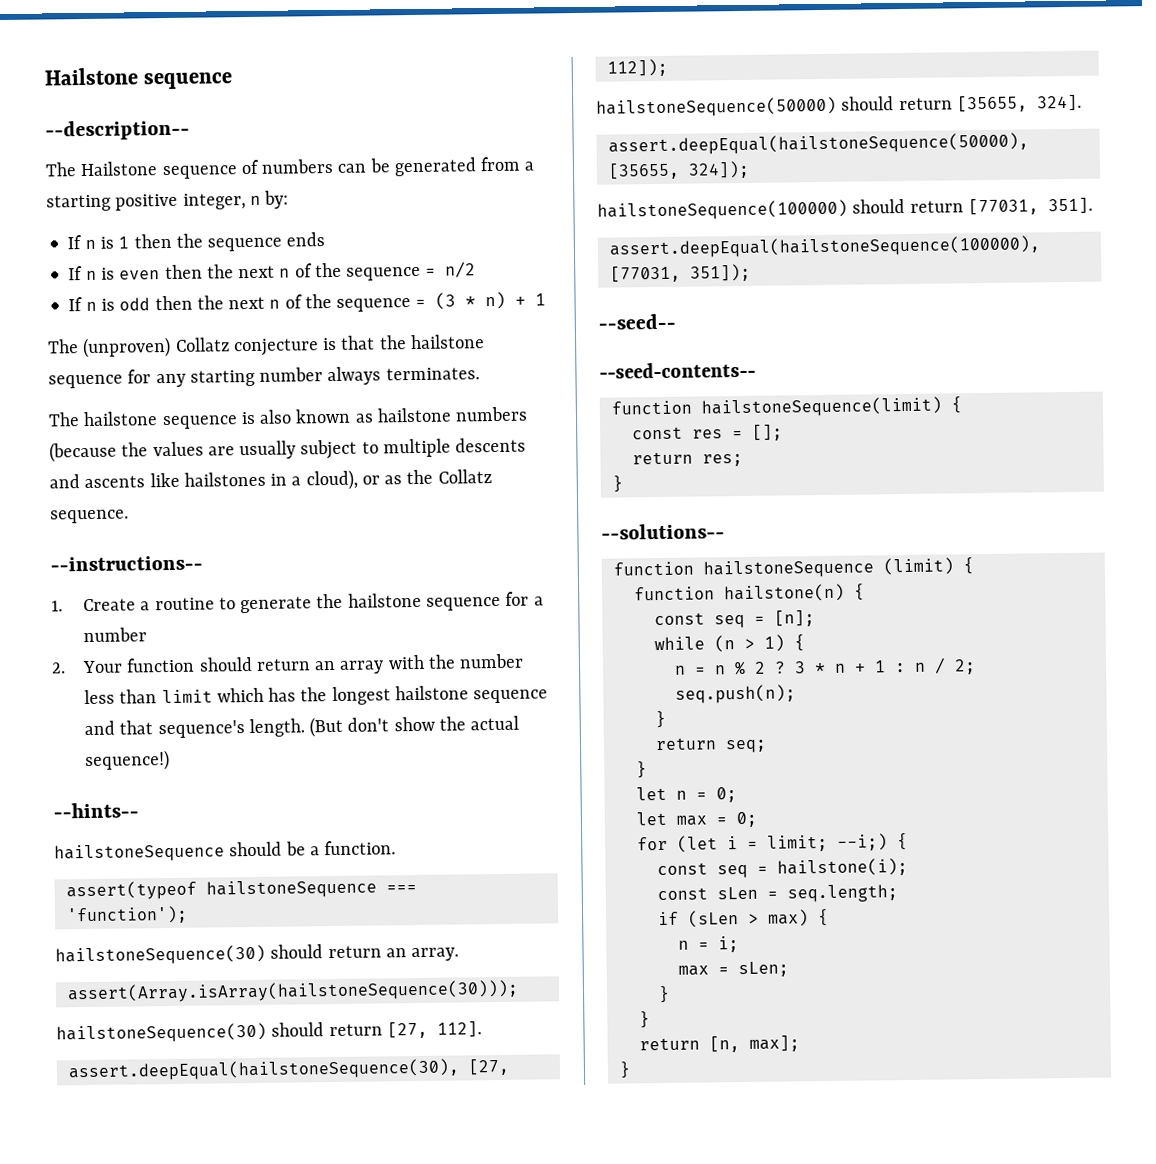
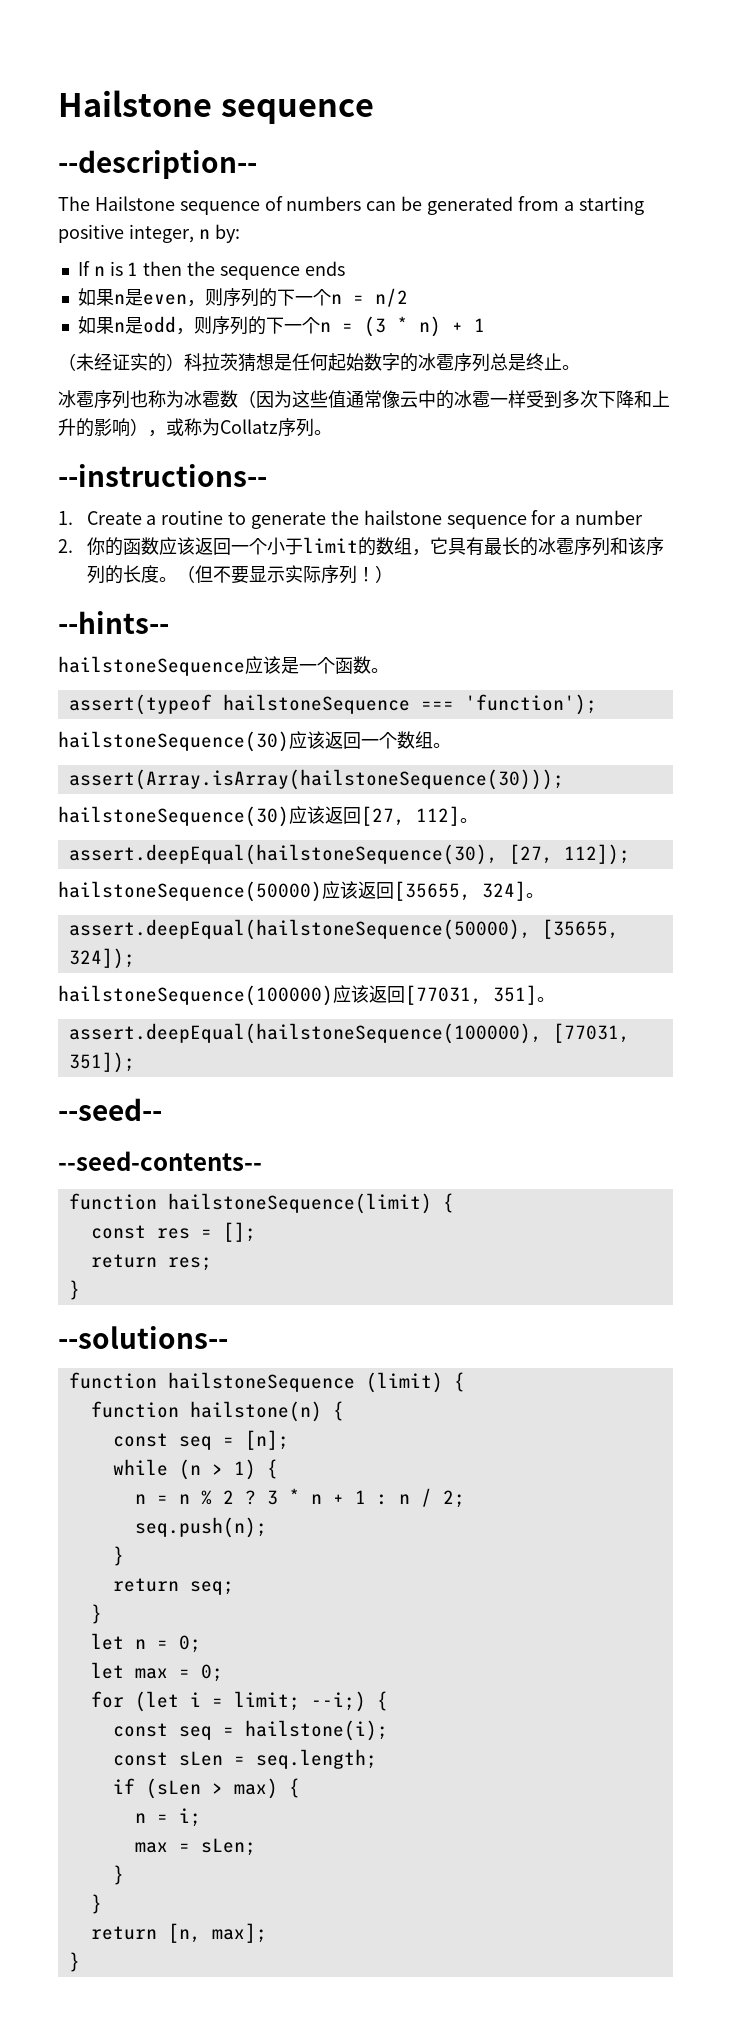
- If n is even then the next n of the sequence = n/2
- If n is odd then the next n of the sequence = (3 * n) + 1
+ 如果n是even，则序列的下一个n = n/2
+ 如果n是odd，则序列的下一个n = (3 * n) + 1
- The (unproven) Collatz conjecture is that the hailstone sequence for any starting number always terminates.
- The hailstone sequence is also known as hailstone numbers (because the values are usually subject to multiple descents and ascents like hailstones in a cloud), or as the Collatz sequence.
+ （未经证实的）科拉茨猜想是任何起始数字的冰雹序列总是终止。
+ 冰雹序列也称为冰雹数（因为这些值通常像云中的冰雹一样受到多次下降和上升的影响），或称为Collatz序列。
- 2. Your function should return an array with the number less than limit which has the longest hailstone sequence and that sequence's length. (But don't show the actual sequence!)
+ 2.你的函数应该返回一个小于limit的数组，它具有最长的冰雹序列和该序列的长度。（但不要显示实际序列！）
  --hints--
- hailstoneSequence should be a function.
+ hailstoneSequence应该是一个函数。
- hailstoneSequence(30) should return an array.
+ hailstoneSequence(30)应该返回一个数组。
  assert(Array.isArray(hailstoneSequence(30)));
- hailstoneSequence(30) should return [27, 112].
+ hailstoneSequence(30)应该返回[27, 112]。
- hailstoneSequence(50000) should return [35655, 324].
+ hailstoneSequence(50000)应该返回[35655, 324]。
- hailstoneSequence(100000) should return [77031, 351].
+ hailstoneSequence(100000)应该返回[77031, 351]。

